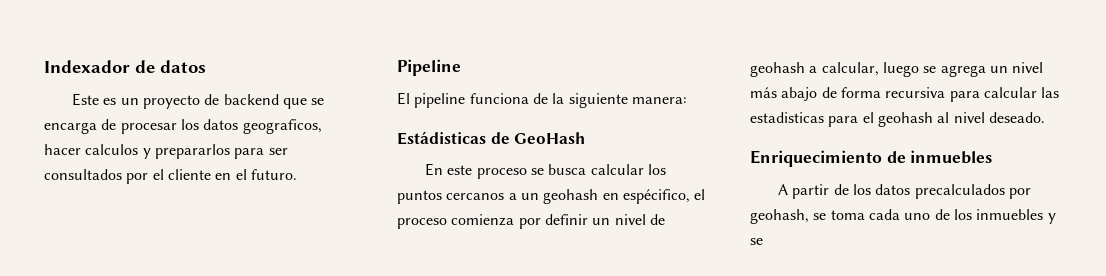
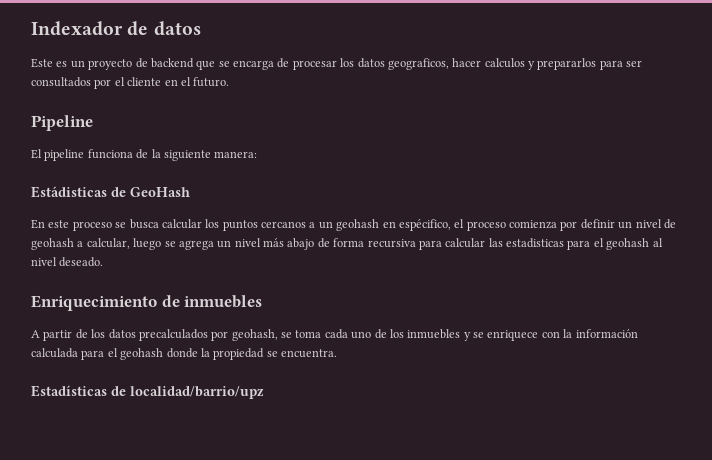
- A partir de los datos precalculados por geohash, se toma cada uno de los inmuebles y se
+ A partir de los datos precalculados por geohash, se toma cada uno de los inmuebles y se enriquece con la información calculada para el geohash donde la propiedad se encuentra.
+ Estadísticas de localidad/barrio/upz

